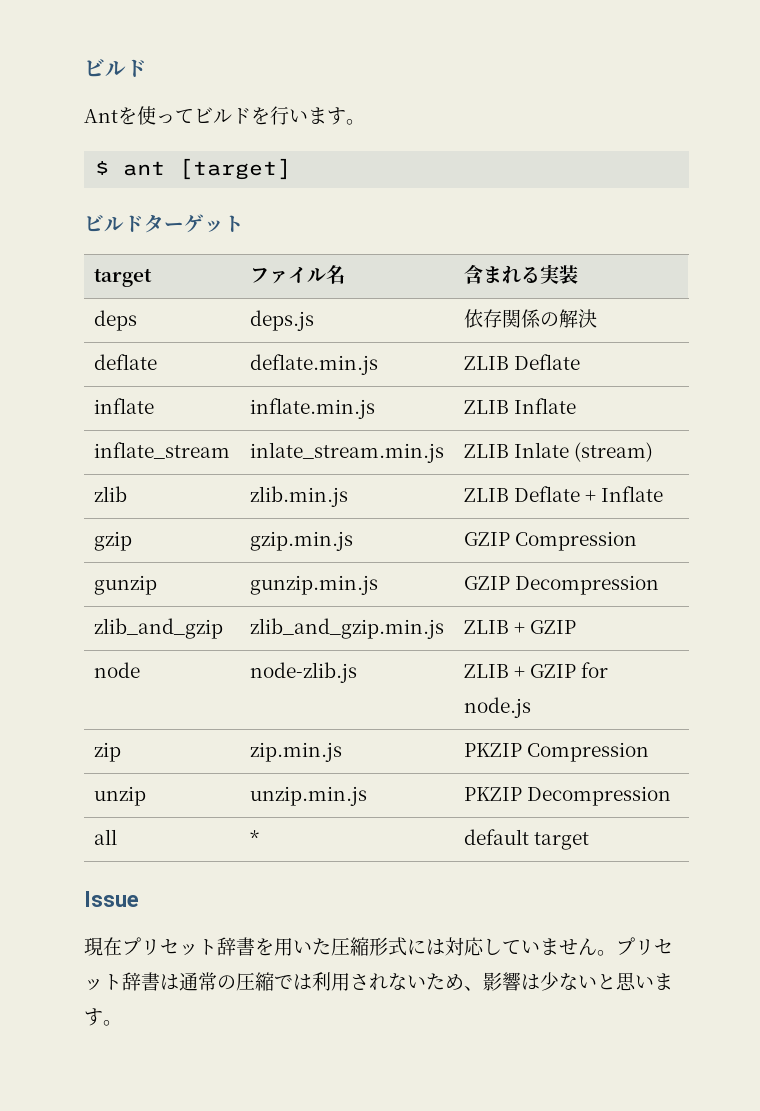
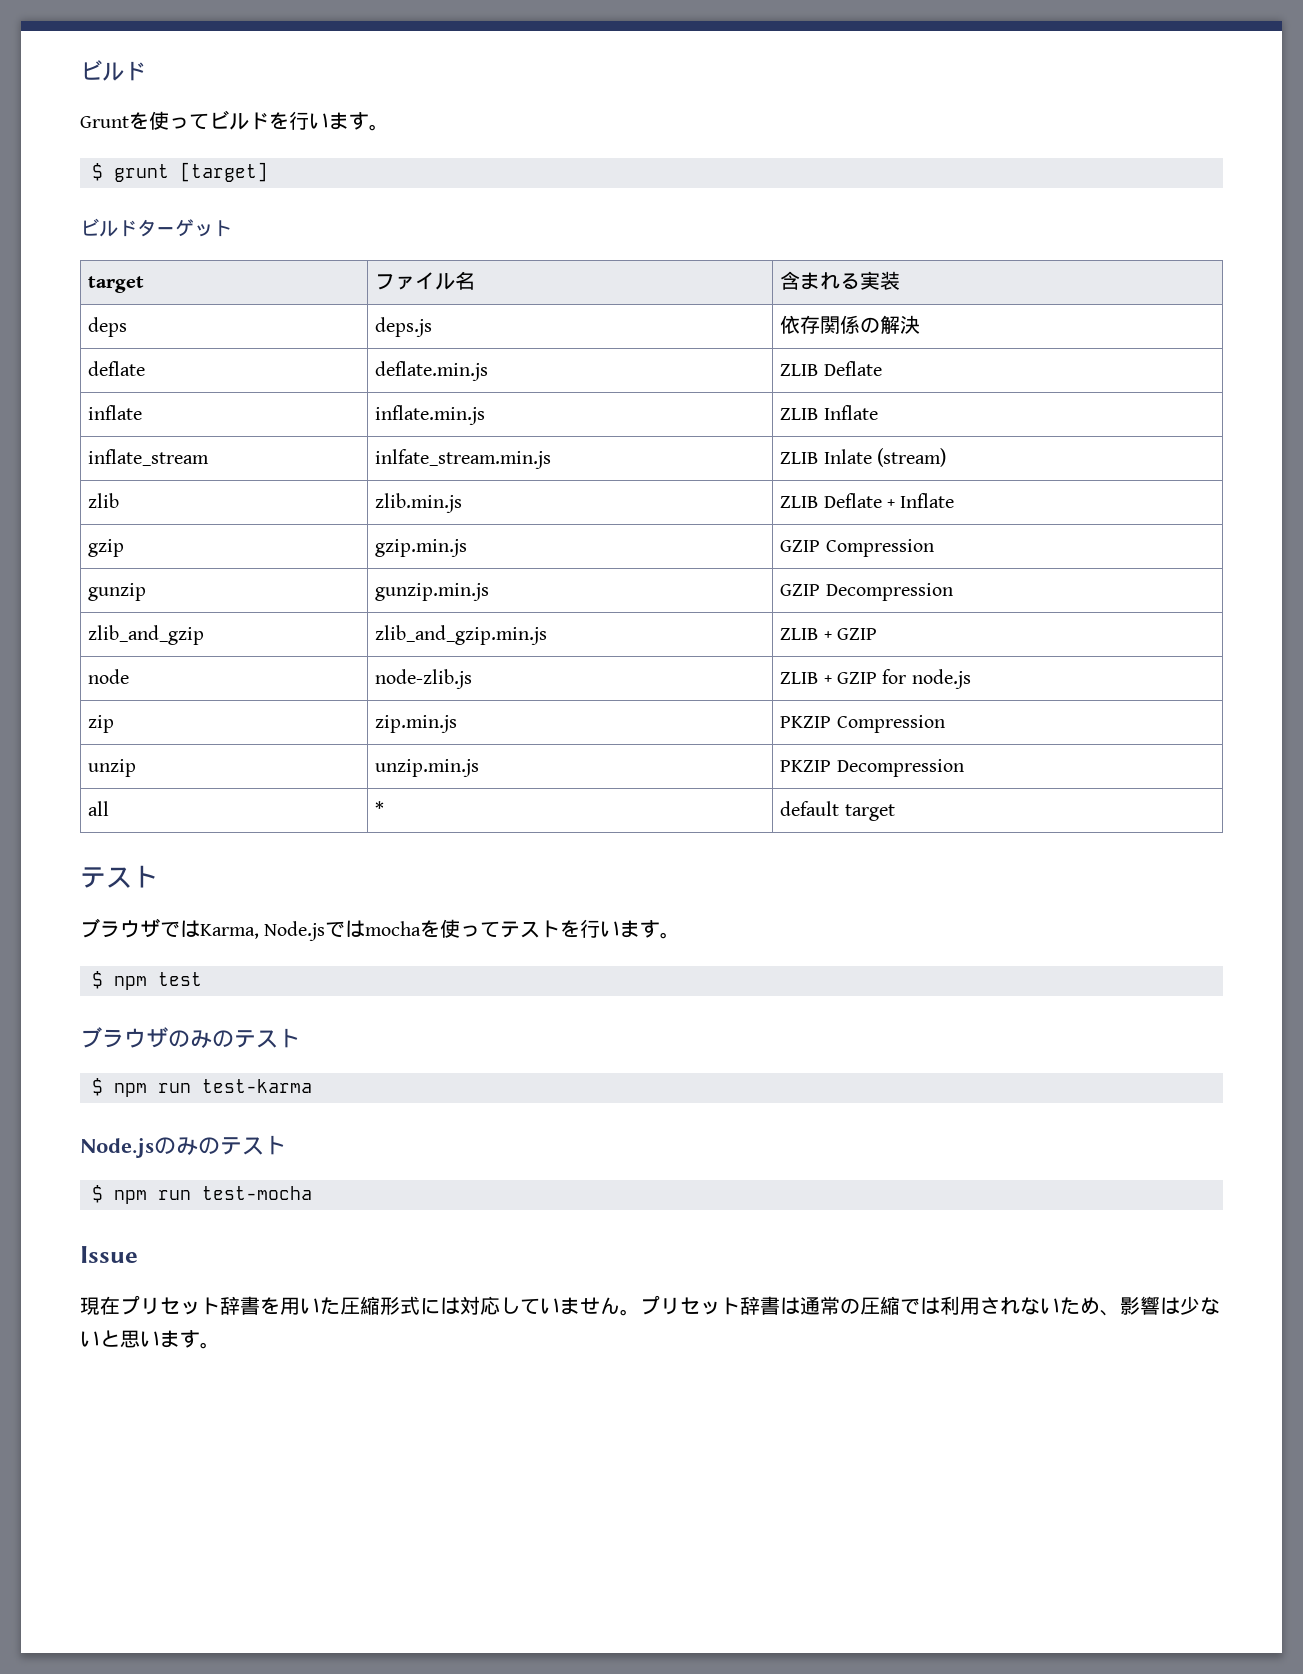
- Antを使ってビルドを行います。
+ Gruntを使ってビルドを行います。
- $ ant [target]
+ $ grunt [target]
- inflate_stream | inlate_stream.min.js | ZLIB Inlate (stream)
+ inflate_stream | inlfate_stream.min.js | ZLIB Inlate (stream)
  all | * | default target
+ テスト
+ ブラウザではKarma, Node.jsではmochaを使ってテストを行います。
+ $ npm test
+ ブラウザのみのテスト
+ $ npm run test-karma
+ Node.jsのみのテスト
+ $ npm run test-mocha

